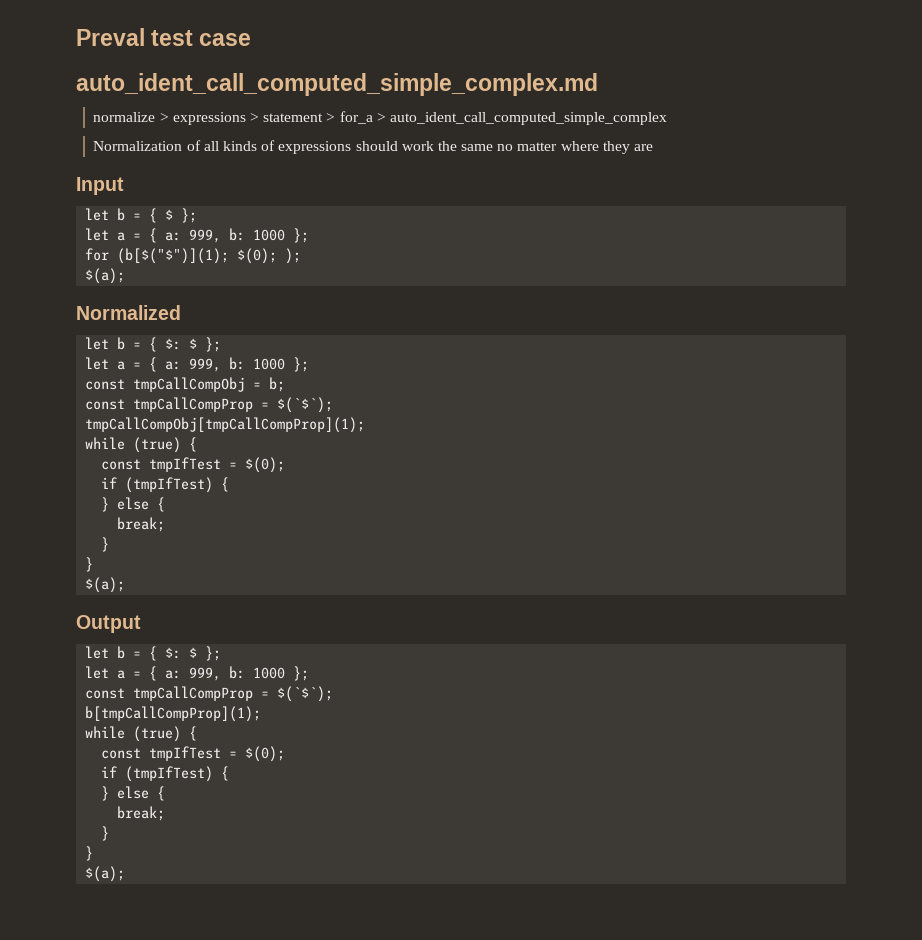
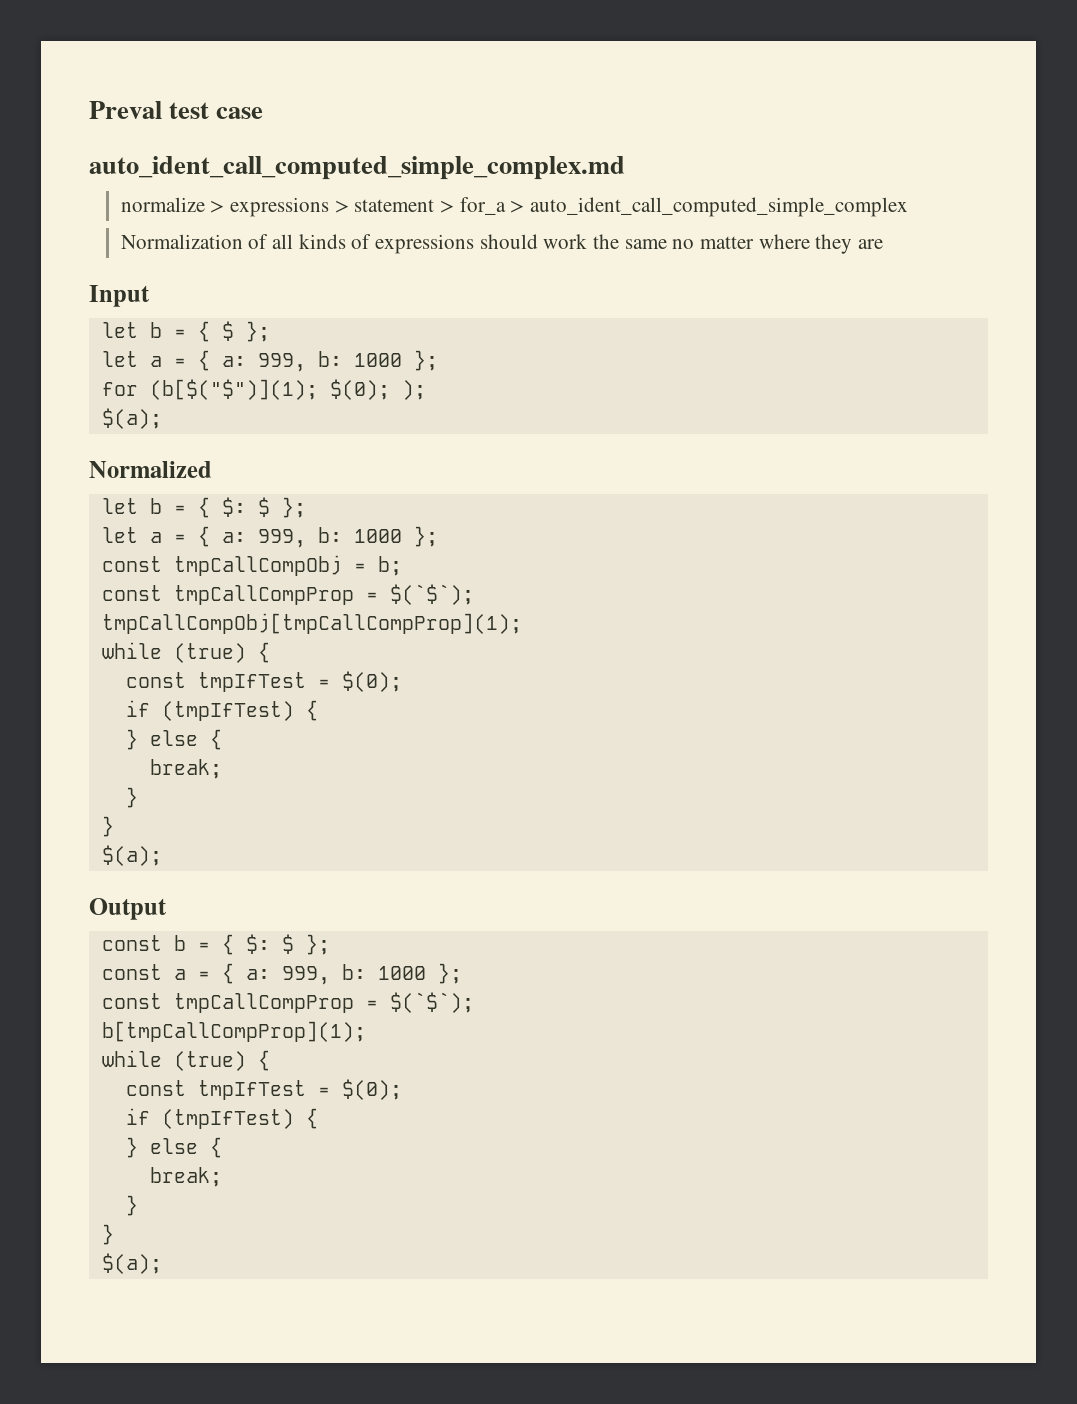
  Output
- let b = { $: $ };
- let a = { a: 999, b: 1000 };
+ const b = { $: $ };
+ const a = { a: 999, b: 1000 };

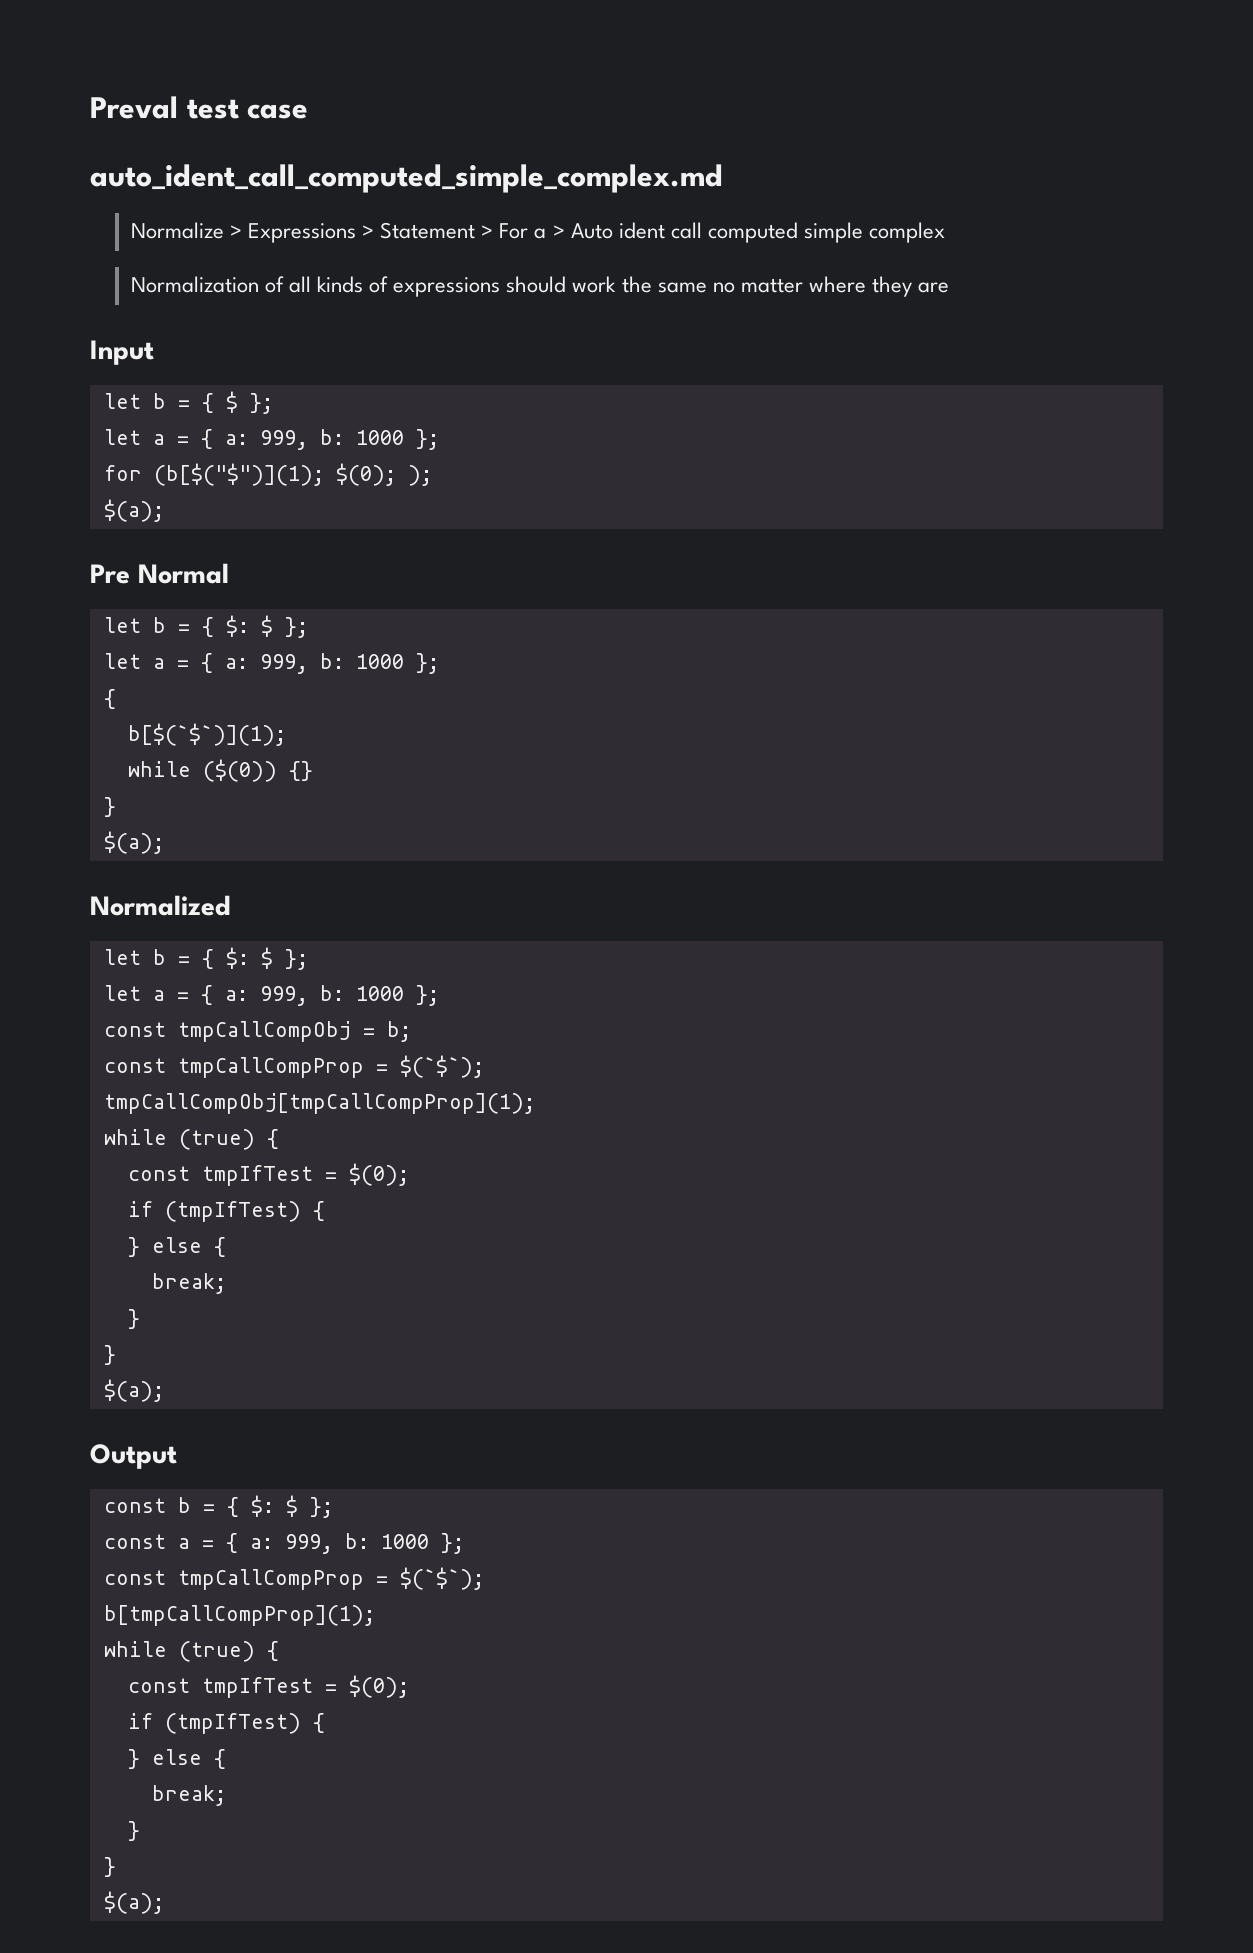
- normalize > expressions > statement > for_a > auto_ident_call_computed_simple_complex
+ Normalize > Expressions > Statement > For a > Auto ident call computed simple complex
+ Pre Normal
+ let b = { $: $ };
+ let a = { a: 999, b: 1000 };
+ {
+ b[$(`$`)](1);
+ while ($(0)) {}
+ }
+ $(a);

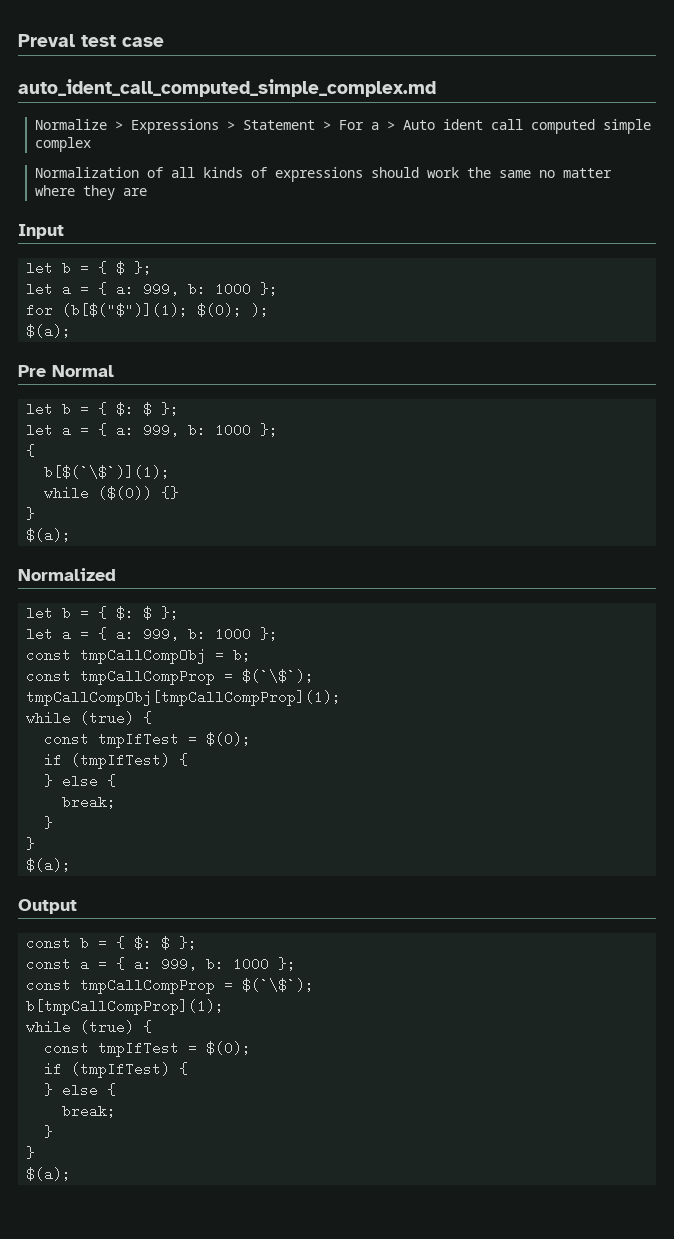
- b[$(`$`)](1);
+ b[$(`\$`)](1);
  const tmpCallCompObj = b;
- const tmpCallCompProp = $(`$`);
+ const tmpCallCompProp = $(`\$`);
  const a = { a: 999, b: 1000 };
- const tmpCallCompProp = $(`$`);
+ const tmpCallCompProp = $(`\$`);

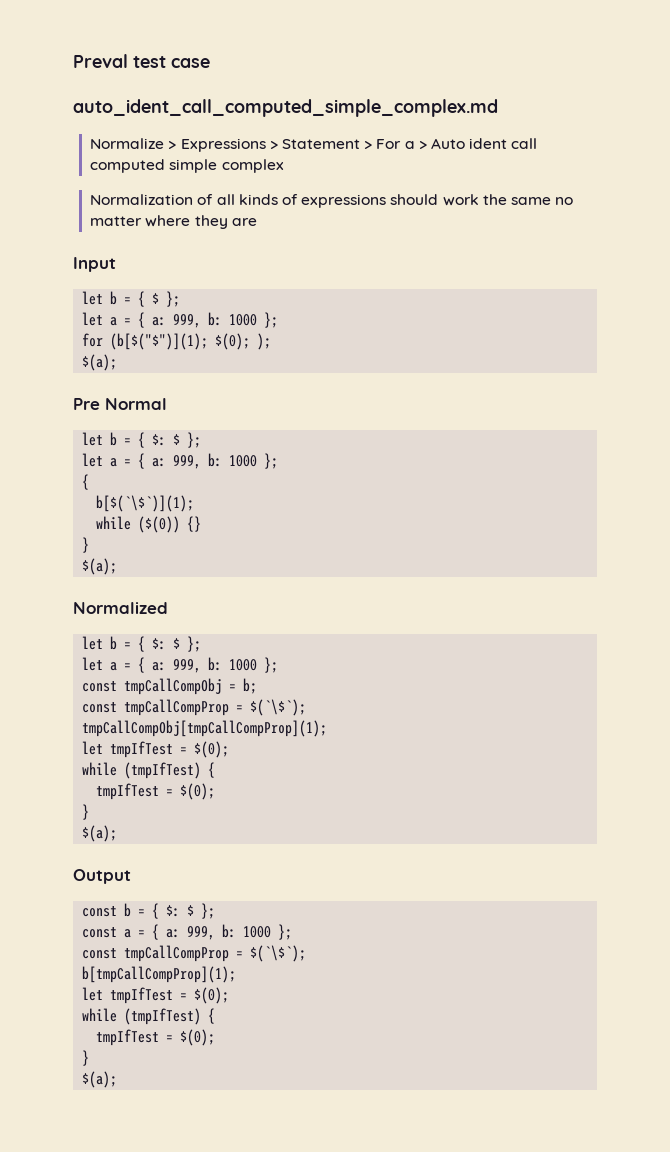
  tmpCallCompObj[tmpCallCompProp](1);
- while (true) {
- const tmpIfTest = $(0);
- if (tmpIfTest) {
- } else {
- break;
- }
+ let tmpIfTest = $(0);
+ while (tmpIfTest) {
+ tmpIfTest = $(0);
  b[tmpCallCompProp](1);
- while (true) {
- const tmpIfTest = $(0);
- if (tmpIfTest) {
- } else {
- break;
- }
+ let tmpIfTest = $(0);
+ while (tmpIfTest) {
+ tmpIfTest = $(0);

